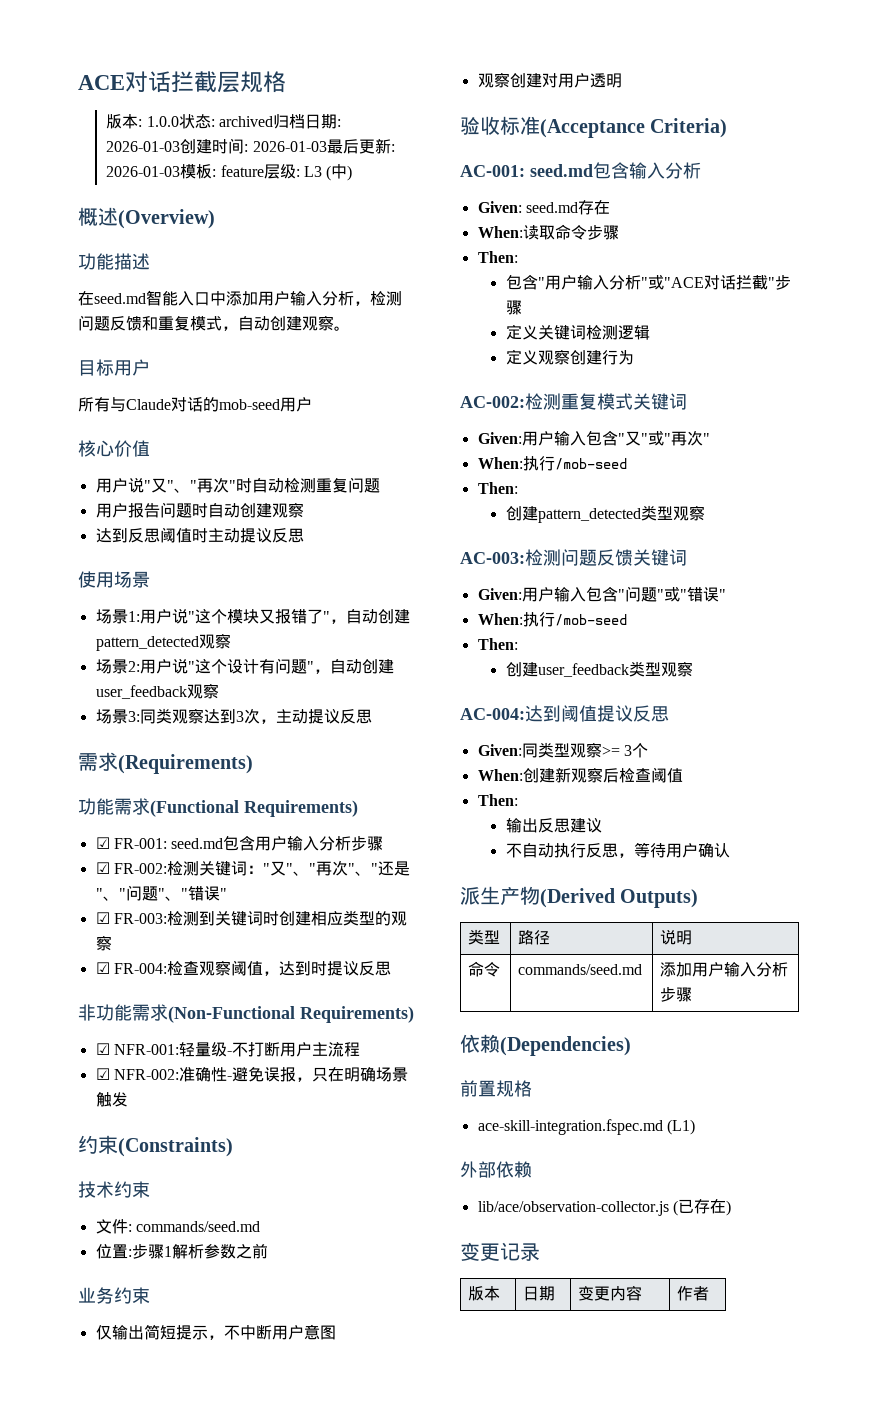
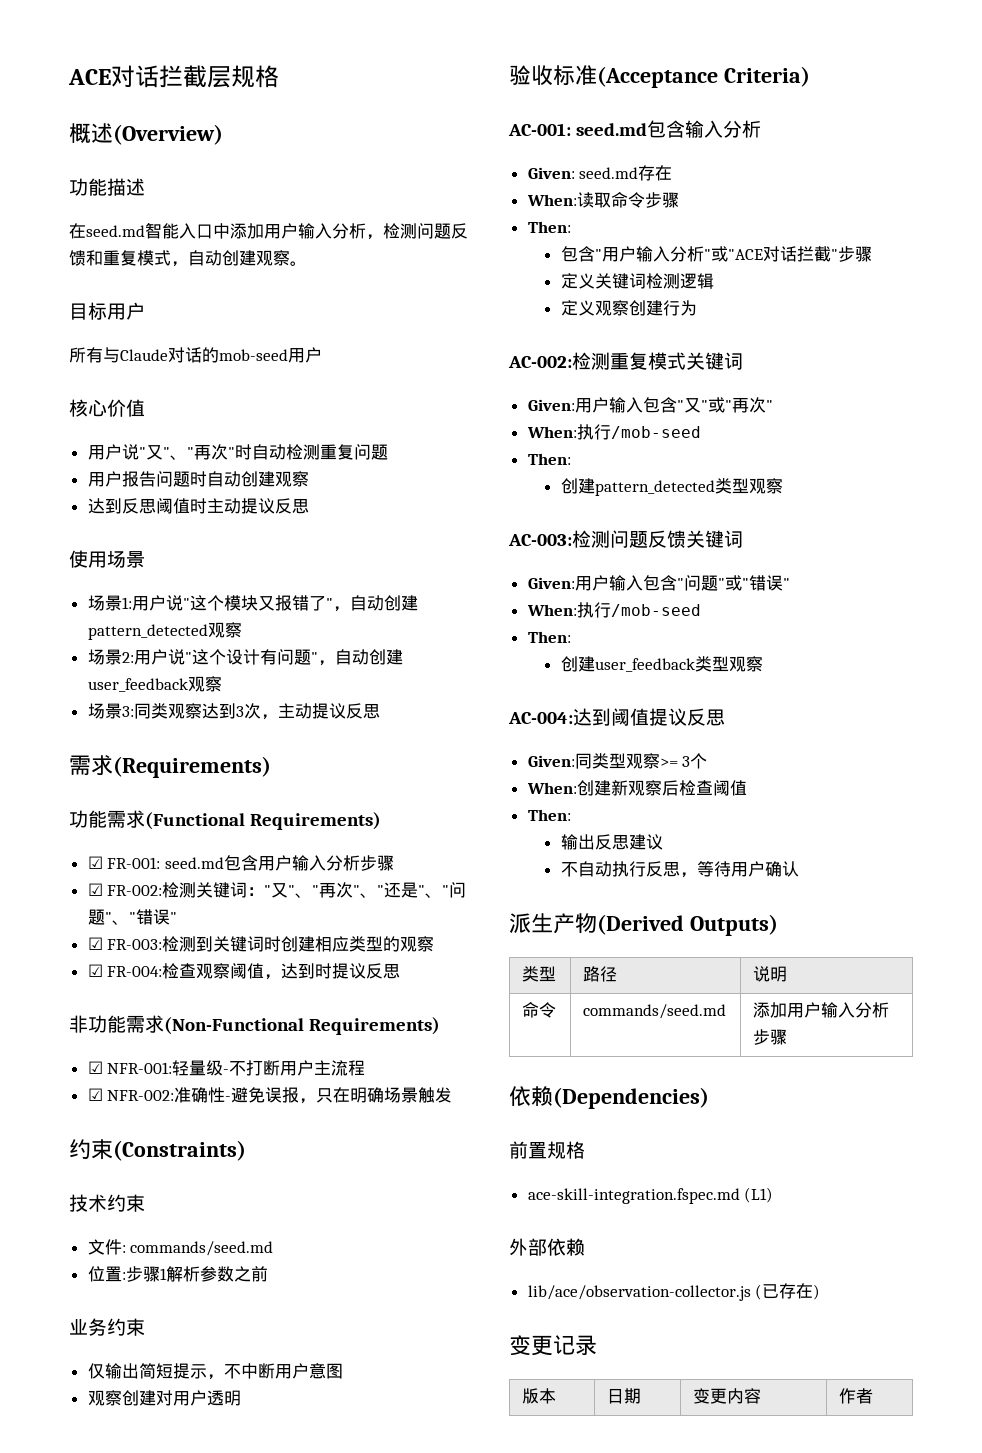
- 版本: 1.0.0状态: archived归档日期: 2026-01-03创建时间: 2026-01-03最后更新: 2026-01-03模板: feature层级: L3 (中)

